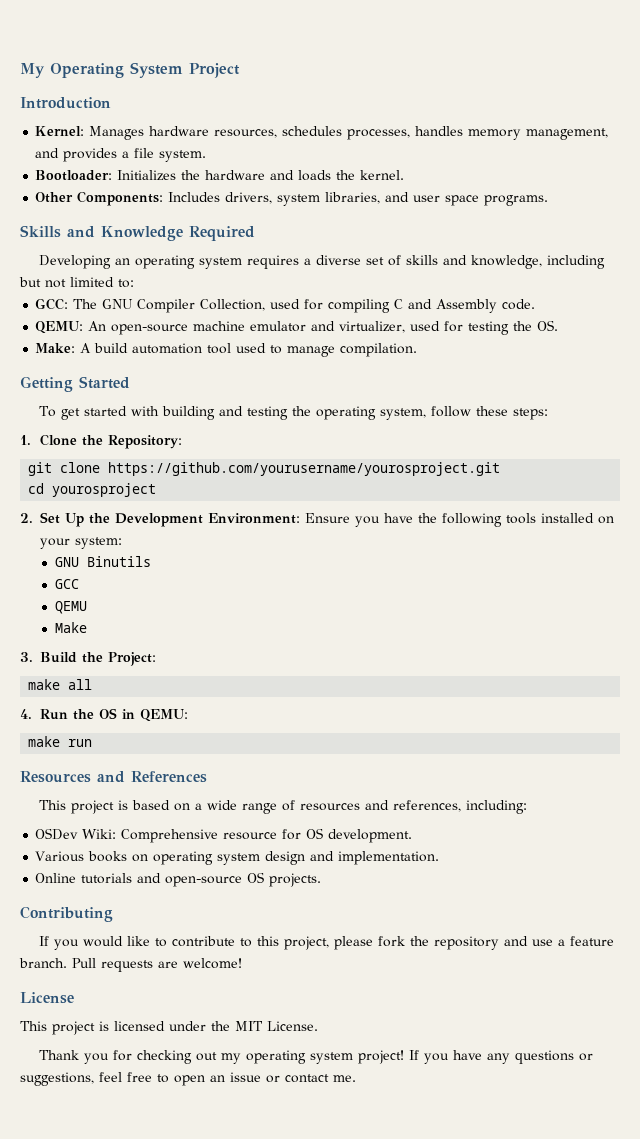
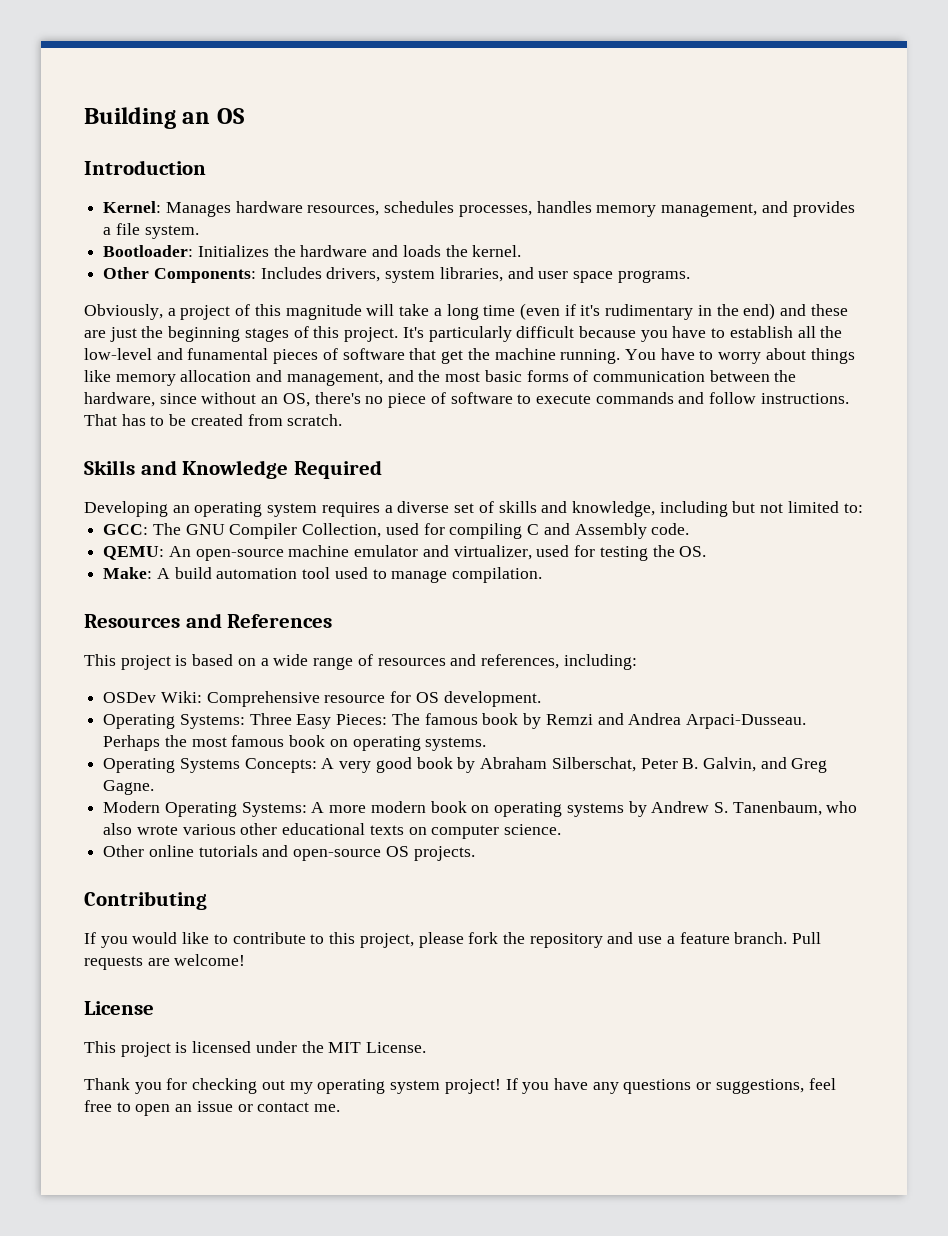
- My Operating System Project
+ Building an OS
+ Obviously, a project of this magnitude will take a long time (even if it's rudimentary in the end) and these are just the beginning stages of this project. It's particularly difficult because you have to establish all the low-level and funamental pieces of software that get the machine running. You have to worry about things like memory allocation and management, and the most basic forms of communication between the hardware, since without an OS, there's no piece of software to execute commands and follow instructions. That has to be created from scratch.
- Getting Started
- To get started with building and testing the operating system, follow these steps:
- 1. Clone the Repository:
- git clone https://github.com/yourusername/yourosproject.git
- cd yourosproject
- 2. Set Up the Development Environment: Ensure you have the following tools installed on your system:
- GNU Binutils
- GCC
- QEMU
- Make
- 3. Build the Project:
- make all
- 4. Run the OS in QEMU:
- make run
- Various books on operating system design and implementation.
- Online tutorials and open-source OS projects.
+ Operating Systems: Three Easy Pieces: The famous book by Remzi and Andrea Arpaci-Dusseau. Perhaps the most famous book on operating systems.
+ Operating Systems Concepts: A very good book by Abraham Silberschat, Peter B. Galvin, and Greg Gagne.
+ Modern Operating Systems: A more modern book on operating systems by Andrew S. Tanenbaum, who also wrote various other educational texts on computer science.
+ Other online tutorials and open-source OS projects.

